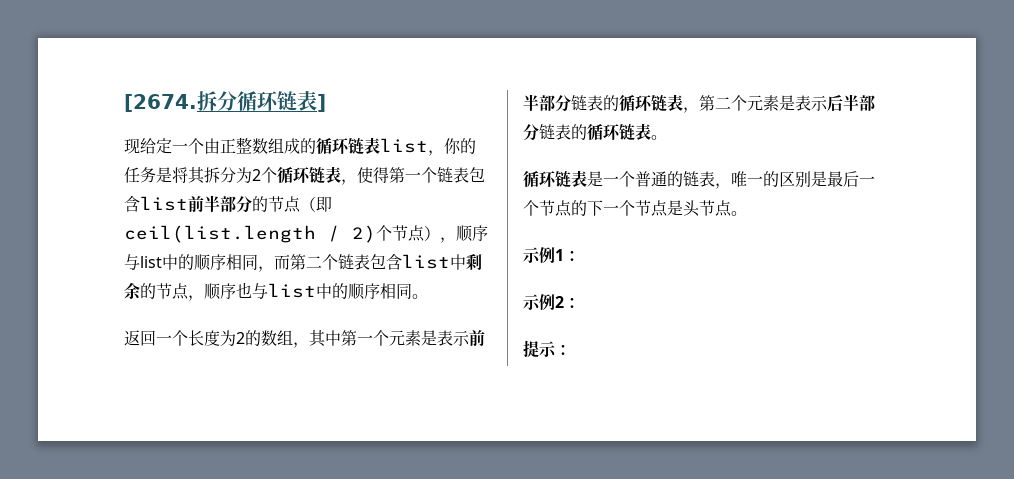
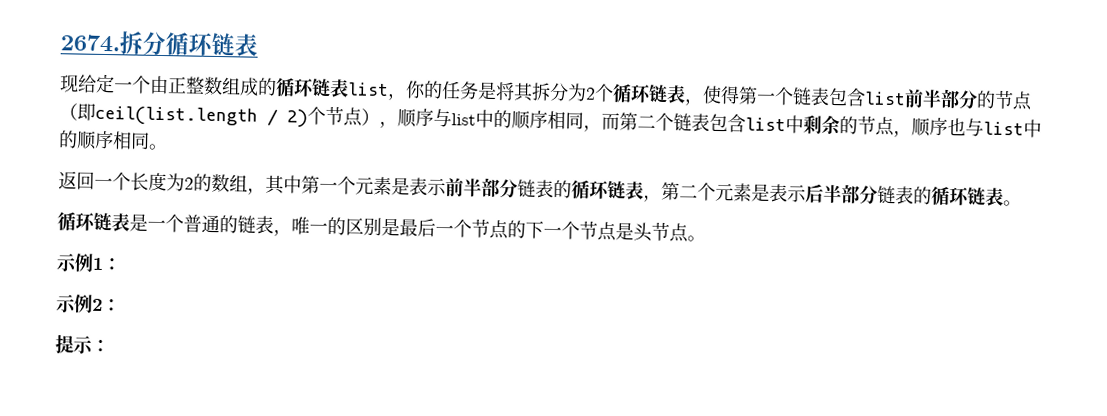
- [2674.
+ 2674.
- 拆分循环链表]
+ 拆分循环链表

